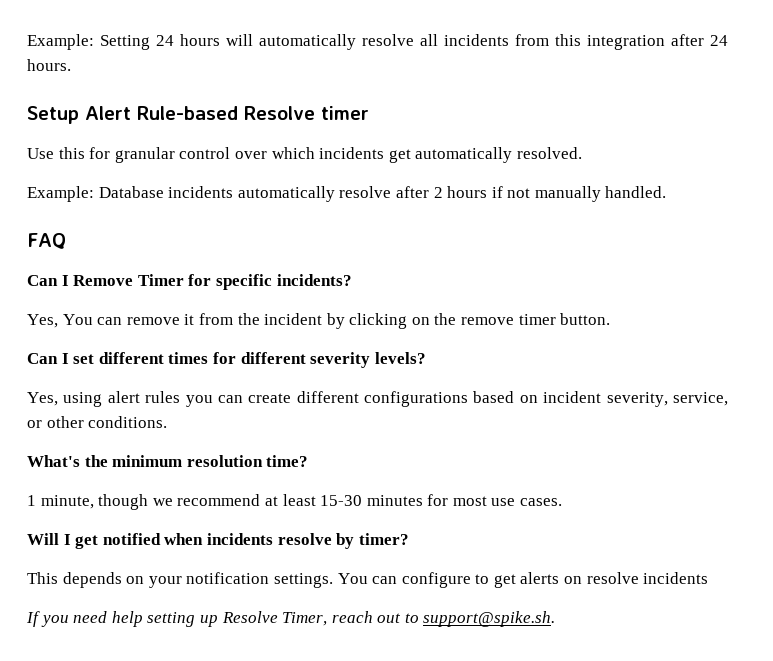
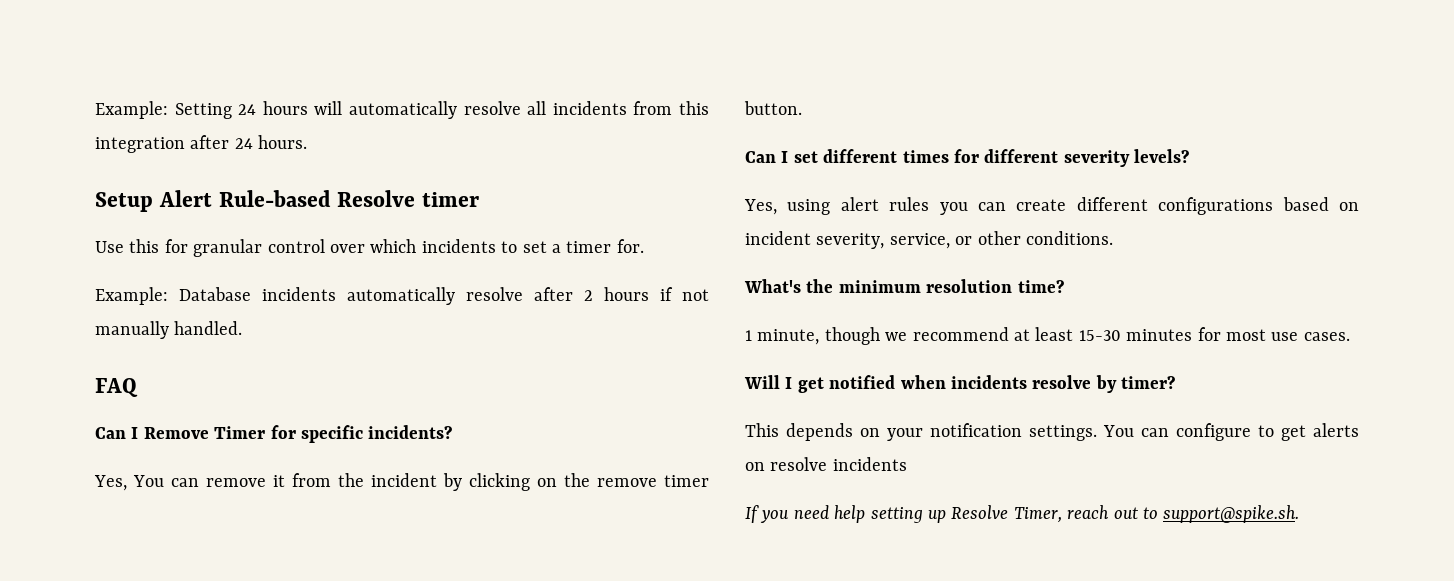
- Use this for granular control over which incidents get automatically resolved.
+ Use this for granular control over which incidents to set a timer for.

